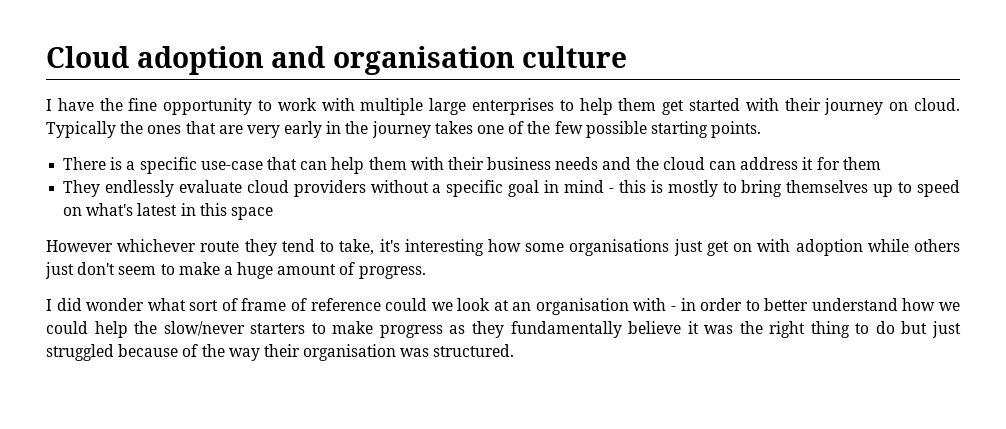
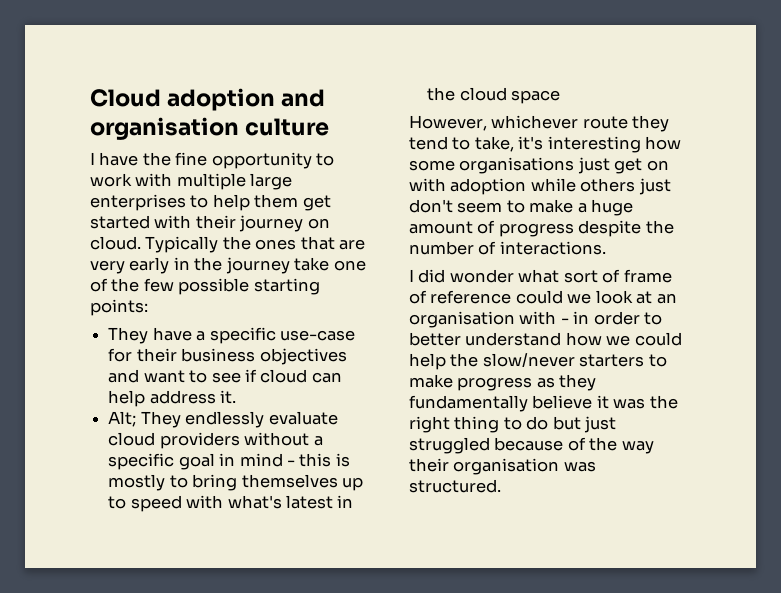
- Typically the ones that are very early in the journey takes one of the few possible starting points.
- There is a specific use-case that can help them with their business needs and the cloud can address it for them
- They endlessly evaluate cloud providers without a specific goal in mind - this is mostly to bring themselves up to speed on what's latest in this space
+ Typically the ones that are very early in the journey take one of the few possible starting points:
+ They have a specific use-case for their business objectives and want to see if cloud can help address it.
+ Alt; They endlessly evaluate cloud providers without a specific goal in mind - this is mostly to bring themselves up to speed with what's latest in the cloud space
- However whichever route they tend to take, it's interesting how some organisations just get on with adoption while others just don't seem to make a huge amount of progress.
+ However, whichever route they tend to take, it's interesting how some organisations just get on with adoption while others just don't seem to make a huge amount of progress despite the number of interactions.

